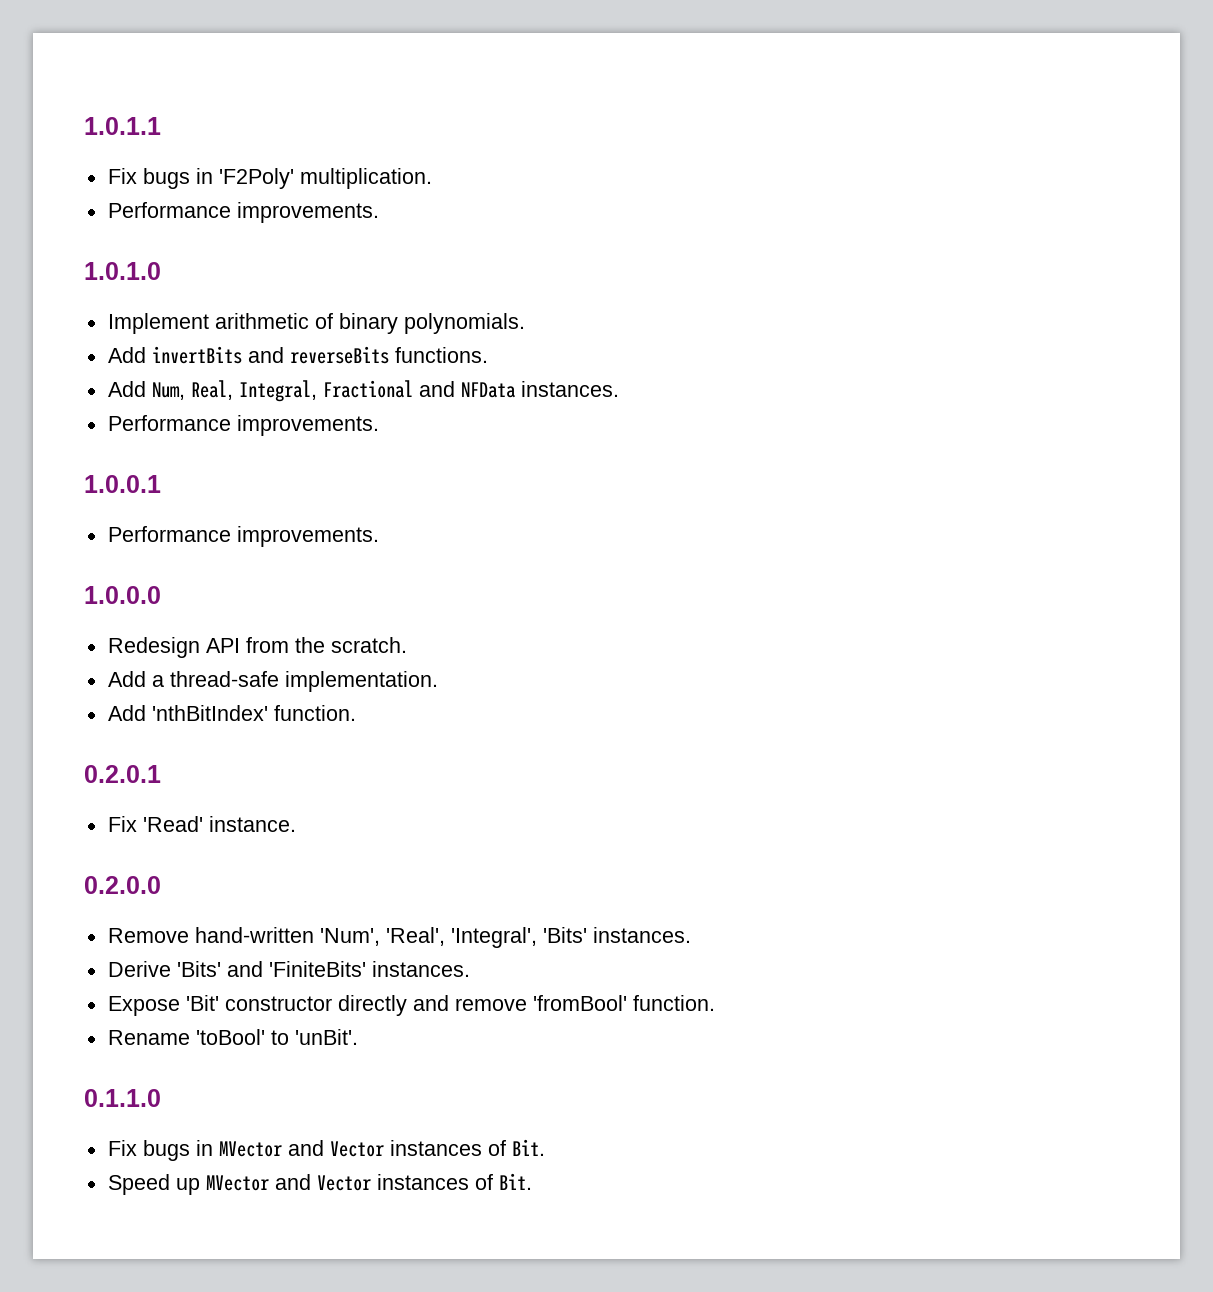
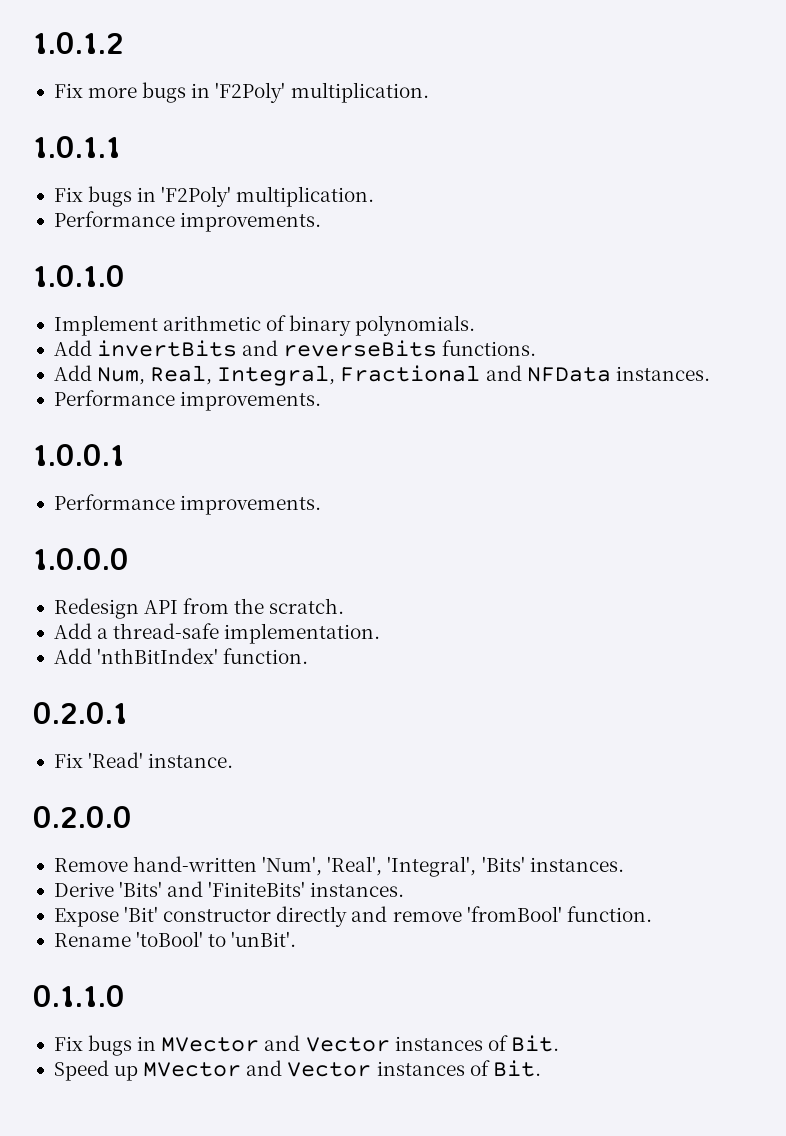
+ 1.0.1.2
+ Fix more bugs in 'F2Poly' multiplication.

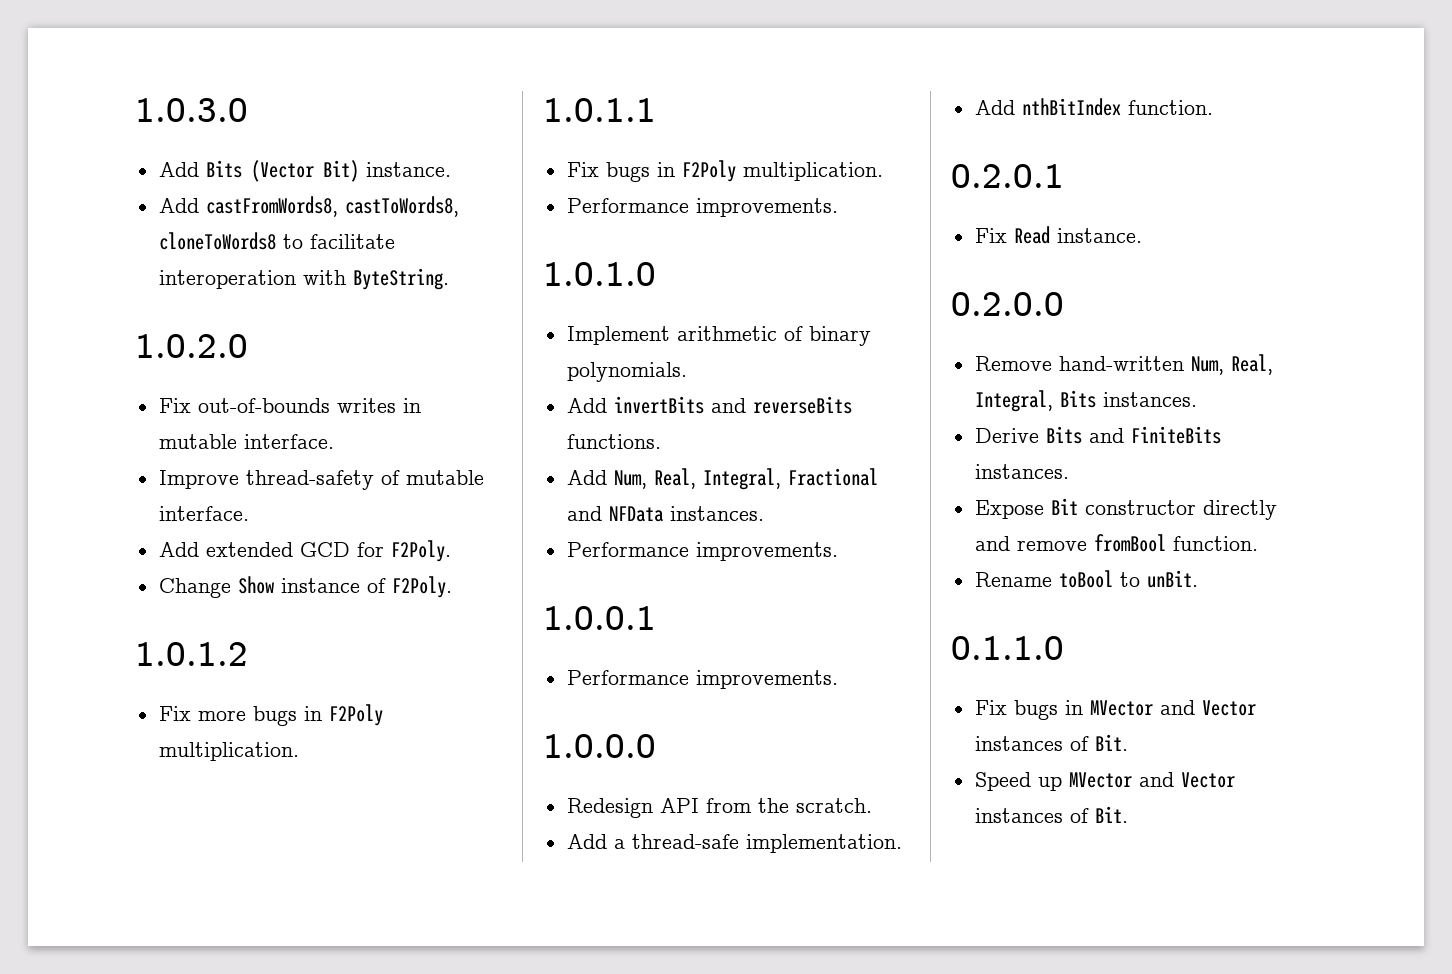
+ 1.0.3.0
+ Add Bits (Vector Bit) instance.
+ Add castFromWords8, castToWords8, cloneToWords8 to facilitate interoperation with ByteString.
+ 1.0.2.0
+ Fix out-of-bounds writes in mutable interface.
+ Improve thread-safety of mutable interface.
+ Add extended GCD for F2Poly.
+ Change Show instance of F2Poly.
- Fix more bugs in 'F2Poly' multiplication.
+ Fix more bugs in F2Poly multiplication.
- Fix bugs in 'F2Poly' multiplication.
+ Fix bugs in F2Poly multiplication.
- Add 'nthBitIndex' function.
+ Add nthBitIndex function.
- Fix 'Read' instance.
+ Fix Read instance.
- Remove hand-written 'Num', 'Real', 'Integral', 'Bits' instances.
+ Remove hand-written Num, Real, Integral, Bits instances.
- Derive 'Bits' and 'FiniteBits' instances.
+ Derive Bits and FiniteBits instances.
- Expose 'Bit' constructor directly and remove 'fromBool' function.
+ Expose Bit constructor directly and remove fromBool function.
- Rename 'toBool' to 'unBit'.
+ Rename toBool to unBit.

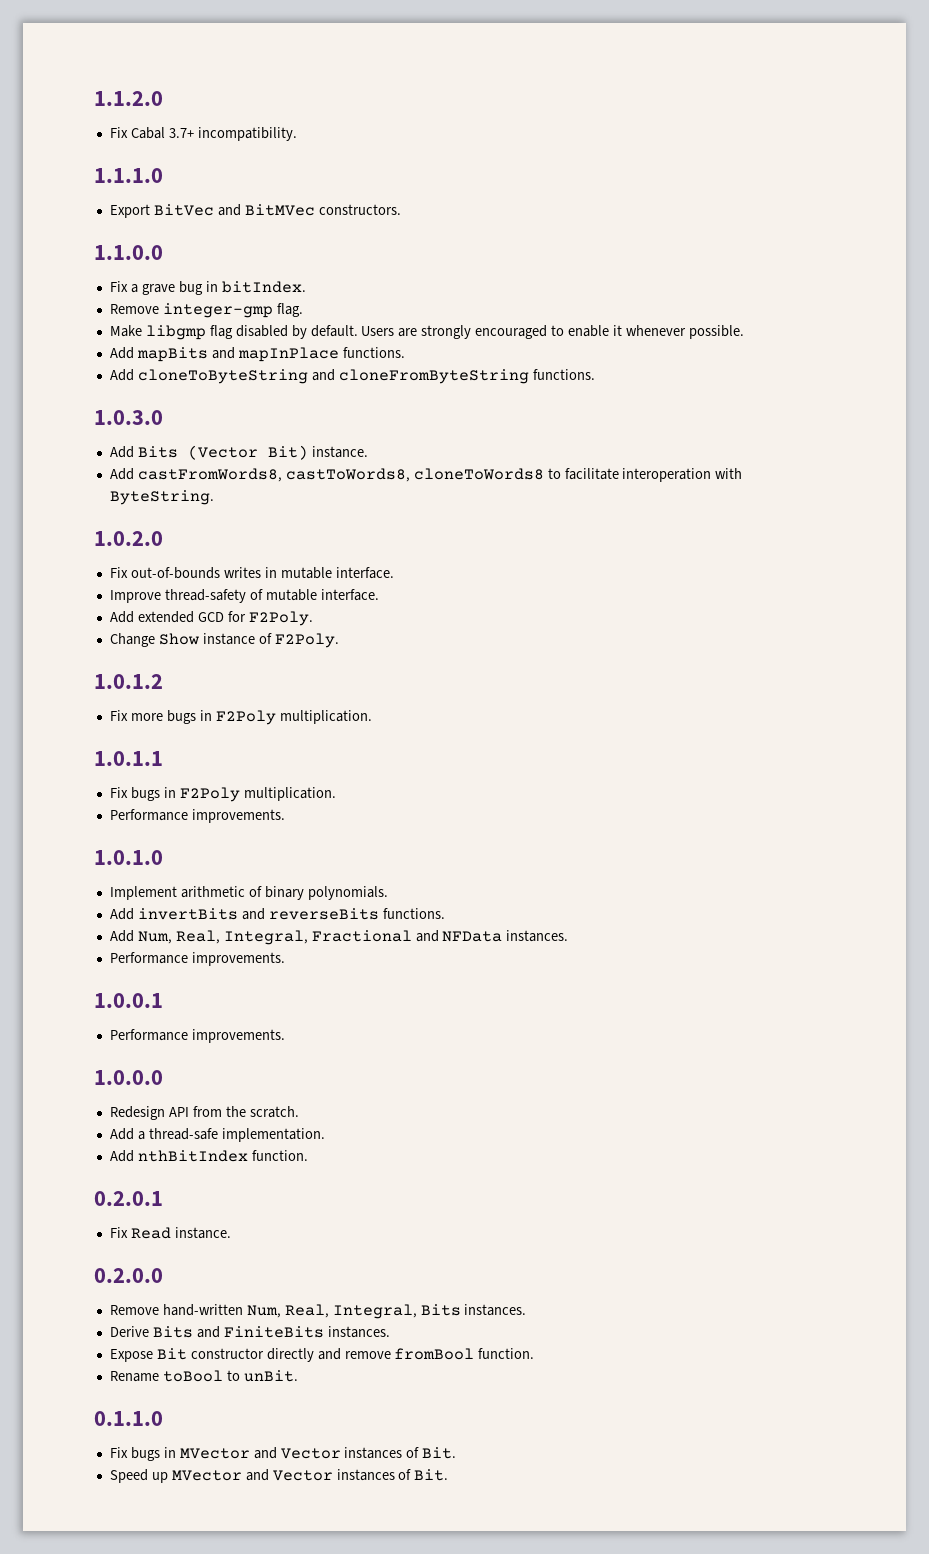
+ 1.1.2.0
+ Fix Cabal 3.7+ incompatibility.
+ 1.1.1.0
+ Export BitVec and BitMVec constructors.
+ 1.1.0.0
+ Fix a grave bug in bitIndex.
+ Remove integer-gmp flag.
+ Make libgmp flag disabled by default. Users are strongly encouraged to enable it whenever possible.
+ Add mapBits and mapInPlace functions.
+ Add cloneToByteString and cloneFromByteString functions.

